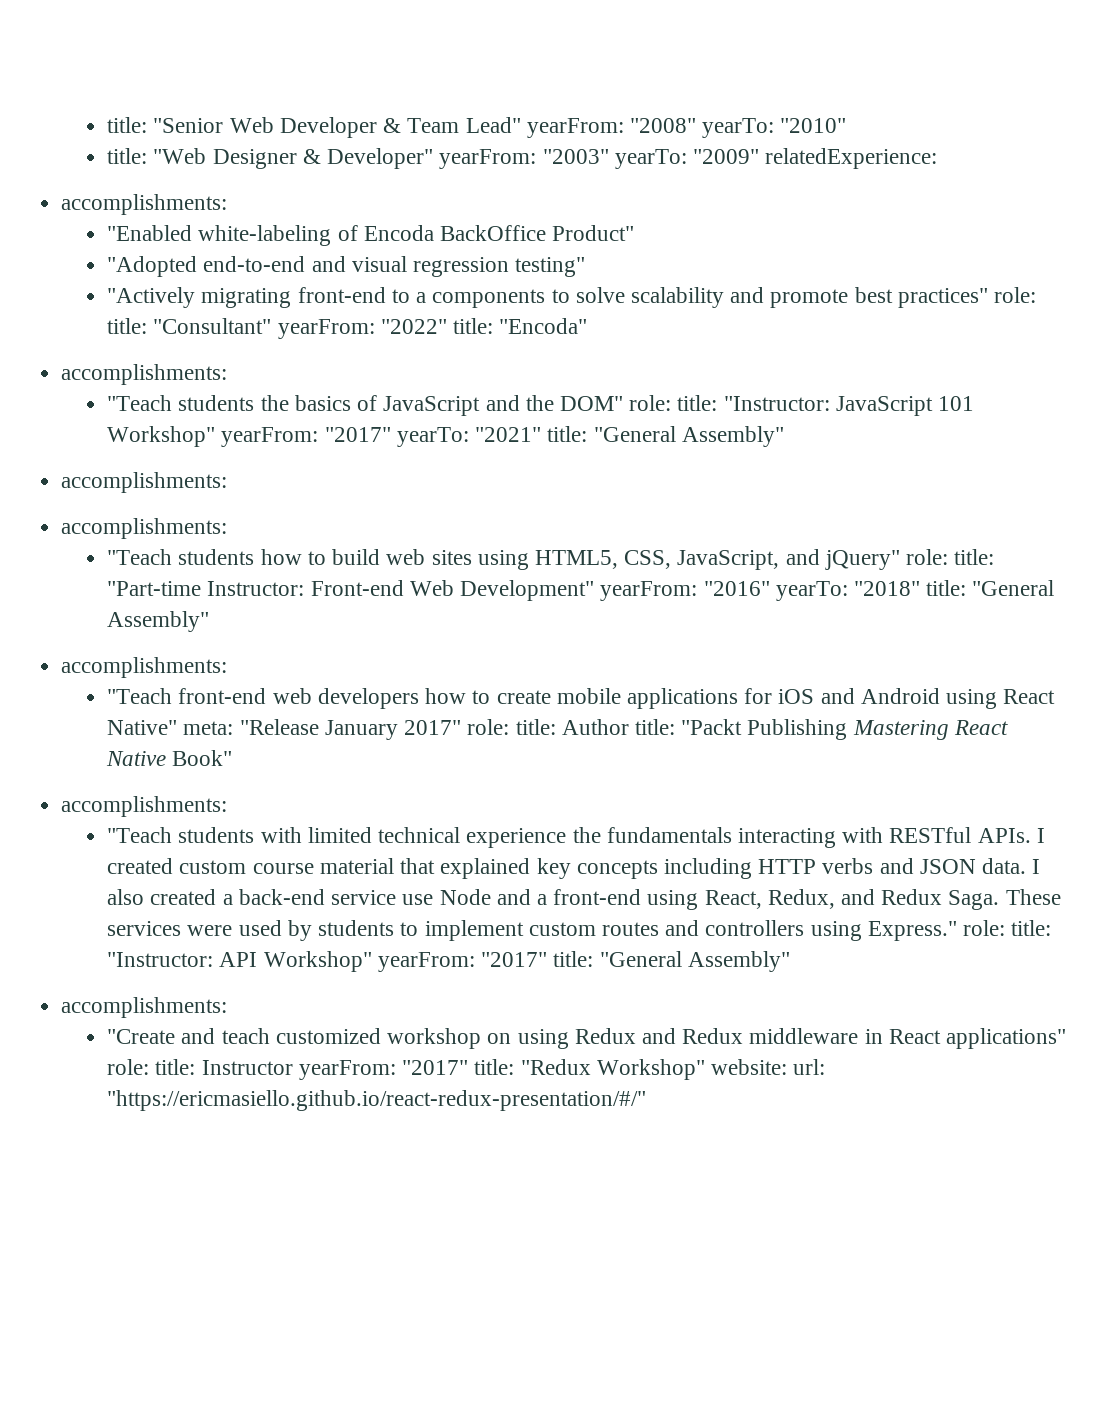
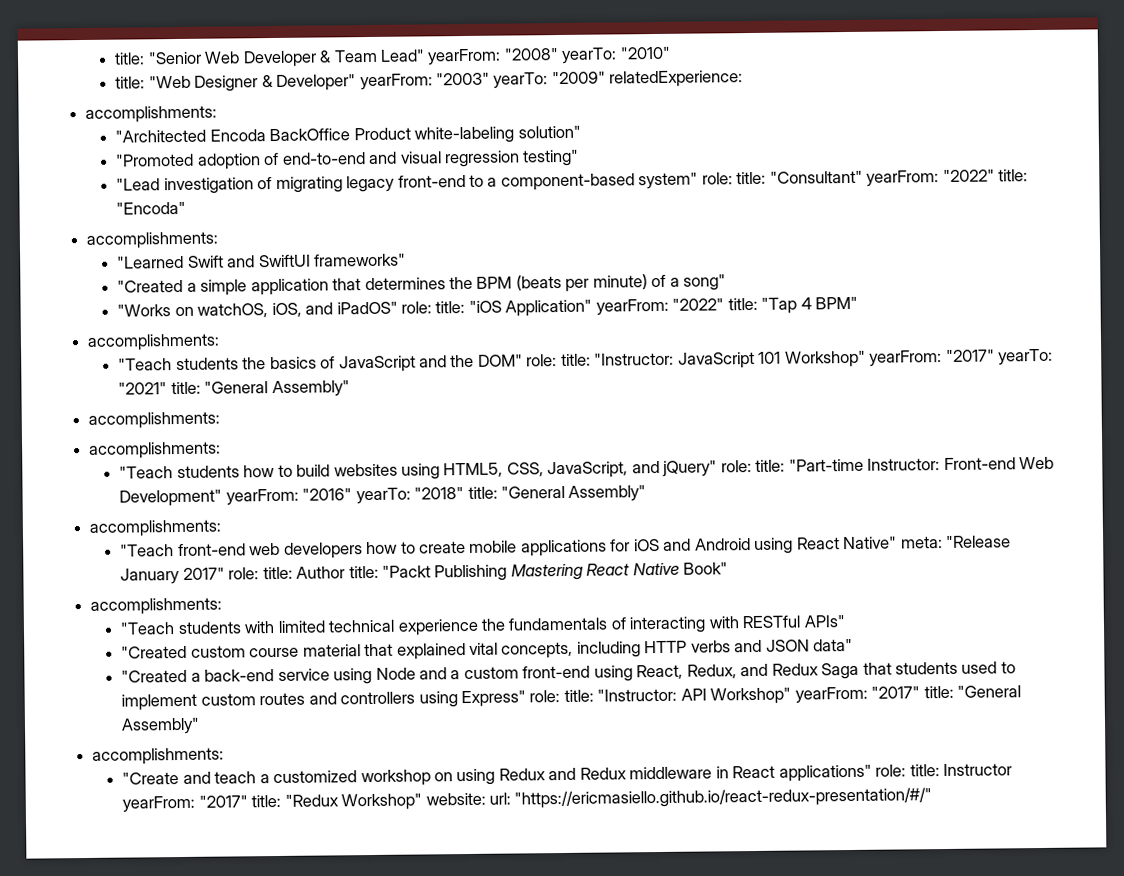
- "Enabled white-labeling of Encoda BackOffice Product"
- "Adopted end-to-end and visual regression testing"
+ "Architected Encoda BackOffice Product white-labeling solution"
+ "Promoted adoption of end-to-end and visual regression testing"
- "Actively migrating front-end to a components to solve scalability and promote best practices" role: title: "Consultant" yearFrom: "2022" title: "Encoda"
+ "Lead investigation of migrating legacy front-end to a component-based system" role: title: "Consultant" yearFrom: "2022" title: "Encoda"
+ "Learned Swift and SwiftUI frameworks"
+ "Created a simple application that determines the BPM (beats per minute) of a song"
+ "Works on watchOS, iOS, and iPadOS" role: title: "iOS Application" yearFrom: "2022" title: "Tap 4 BPM"
+ accomplishments:
- "Teach students how to build web sites using HTML5, CSS, JavaScript, and jQuery" role: title: "Part-time Instructor: Front-end Web Development" yearFrom: "2016" yearTo: "2018" title: "General Assembly"
+ "Teach students how to build websites using HTML5, CSS, JavaScript, and jQuery" role: title: "Part-time Instructor: Front-end Web Development" yearFrom: "2016" yearTo: "2018" title: "General Assembly"
- "Teach students with limited technical experience the fundamentals interacting with RESTful APIs. I created custom course material that explained key concepts including HTTP verbs and JSON data. I also created a back-end service use Node and a front-end using React, Redux, and Redux Saga. These services were used by students to implement custom routes and controllers using Express." role: title: "Instructor: API Workshop" yearFrom: "2017" title: "General Assembly"
+ "Teach students with limited technical experience the fundamentals of interacting with RESTful APIs"
+ "Created custom course material that explained vital concepts, including HTTP verbs and JSON data"
+ "Created a back-end service using Node and a custom front-end using React, Redux, and Redux Saga that students used to implement custom routes and controllers using Express" role: title: "Instructor: API Workshop" yearFrom: "2017" title: "General Assembly"
- "Create and teach customized workshop on using Redux and Redux middleware in React applications" role: title: Instructor yearFrom: "2017" title: "Redux Workshop" website: url: "https://ericmasiello.github.io/react-redux-presentation/#/"
+ "Create and teach a customized workshop on using Redux and Redux middleware in React applications" role: title: Instructor yearFrom: "2017" title: "Redux Workshop" website: url: "https://ericmasiello.github.io/react-redux-presentation/#/"

